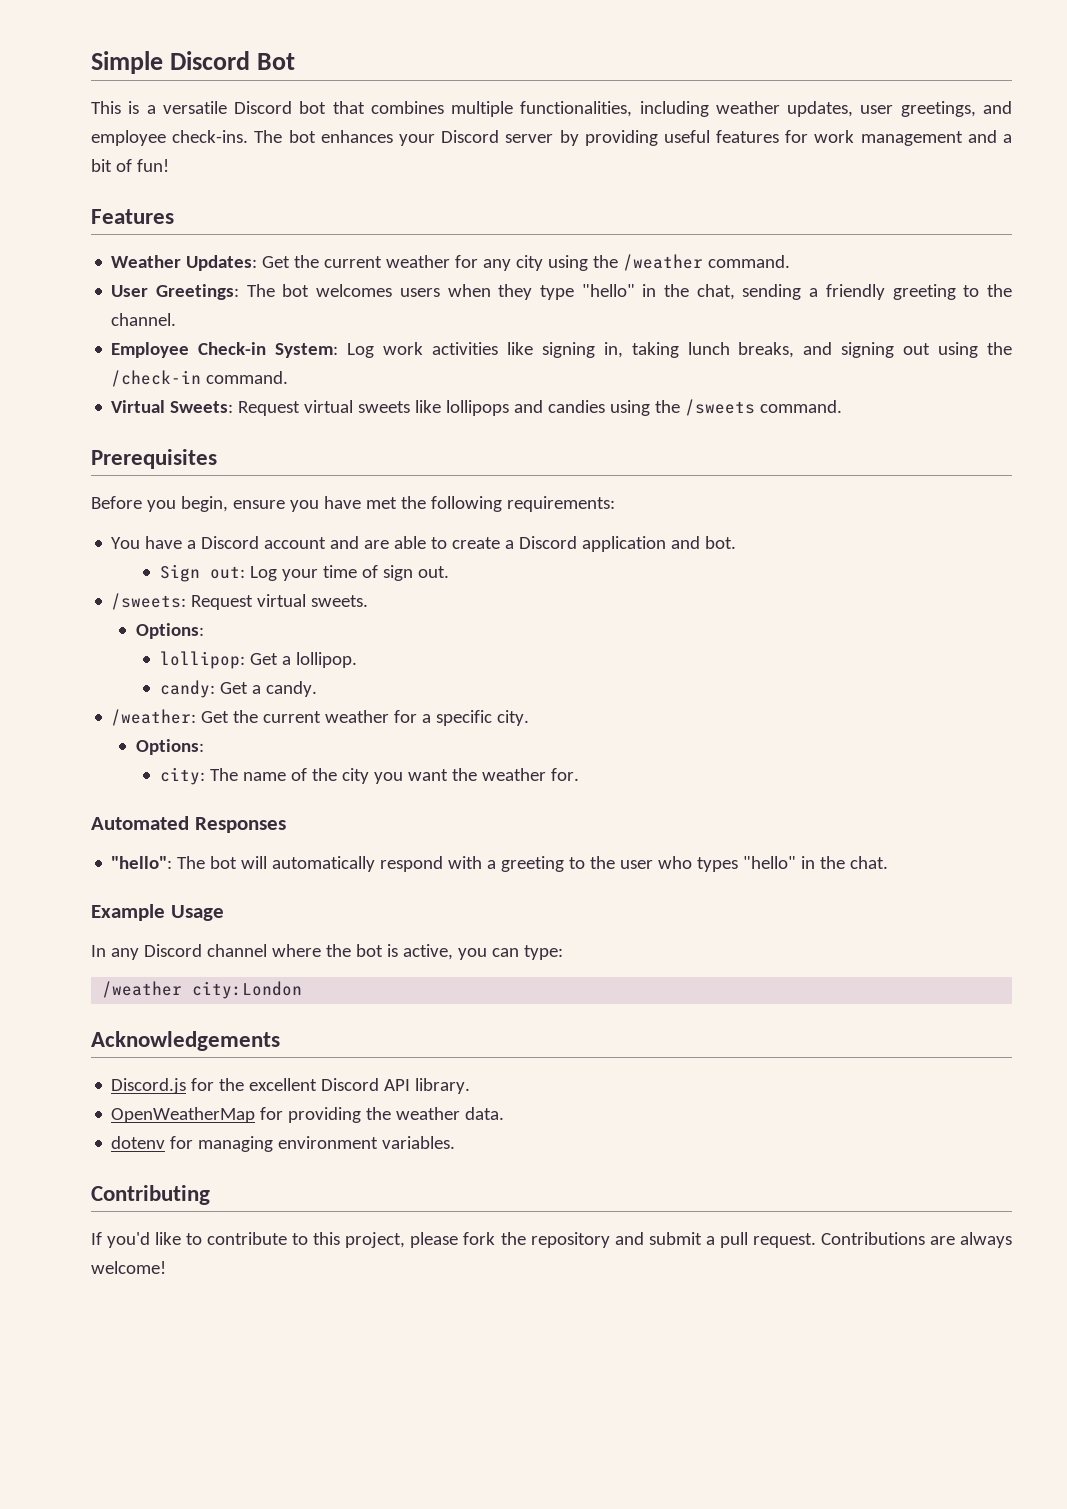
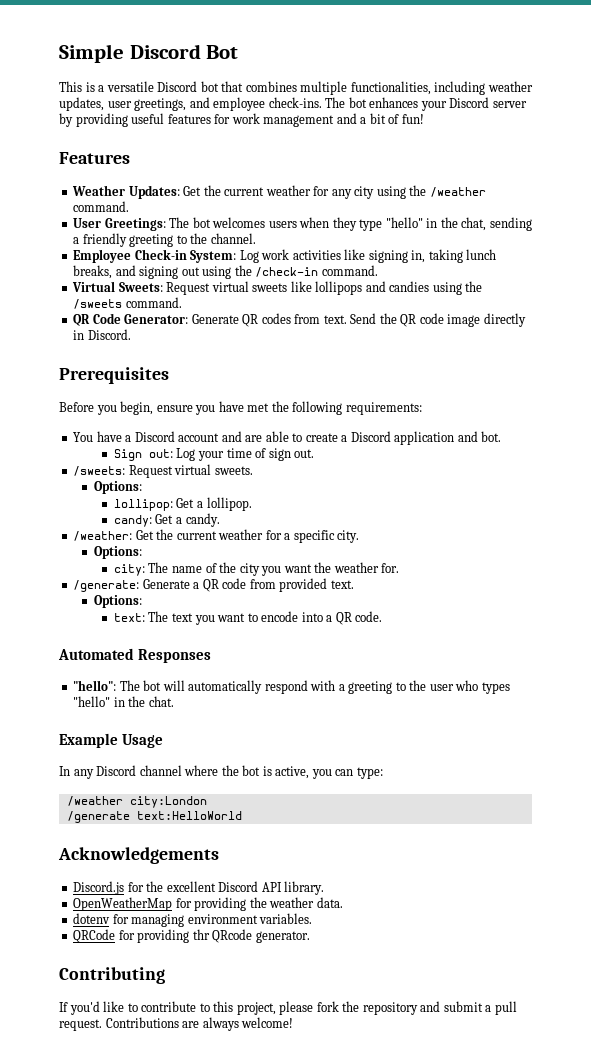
+ QR Code Generator: Generate QR codes from text. Send the QR code image directly in Discord.
+ /generate: Generate a QR code from provided text.
+ Options:
+ text: The text you want to encode into a QR code.
+ /generate text:HelloWorld
+ QRCode for providing thr QRcode generator.

